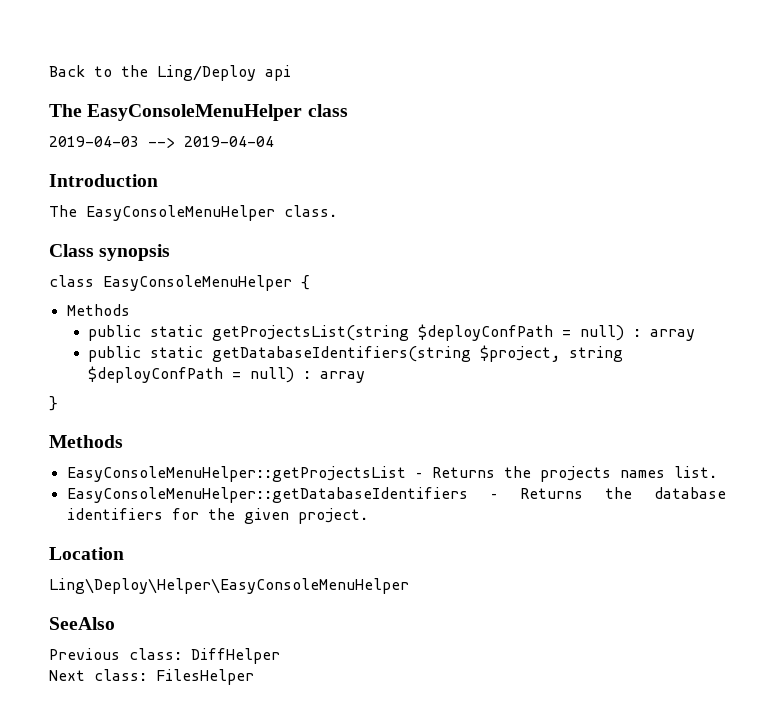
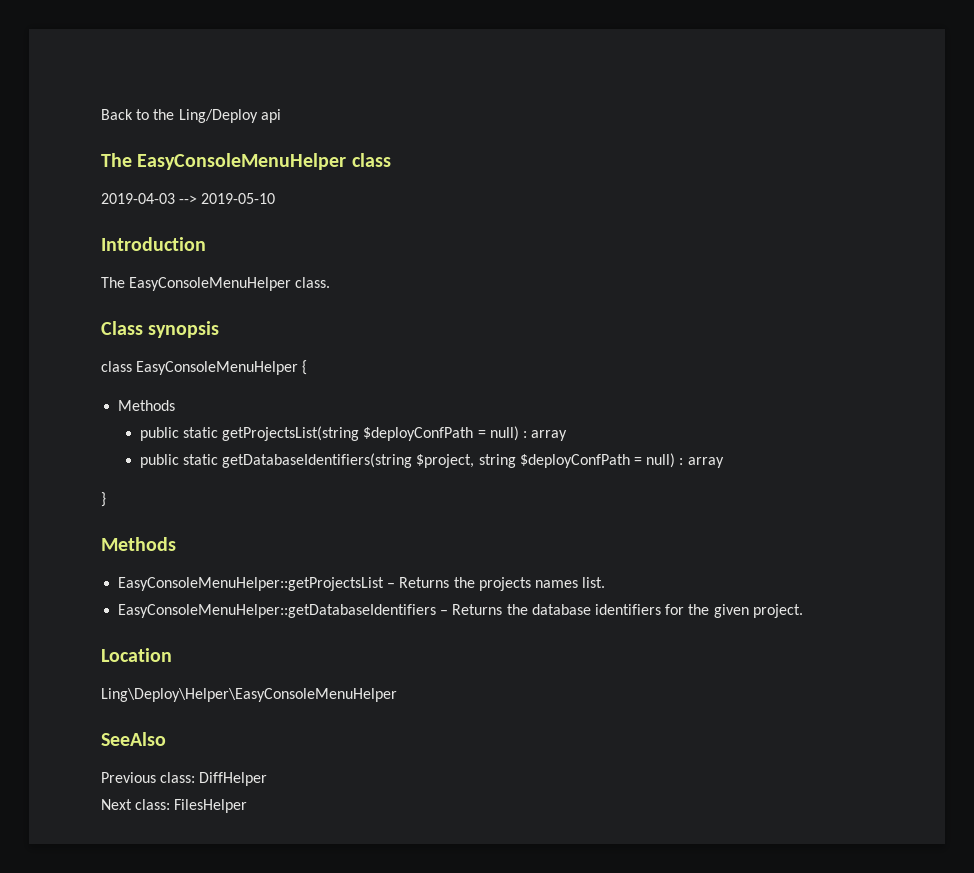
- 2019-04-03 --> 2019-04-04
+ 2019-04-03 --> 2019-05-10

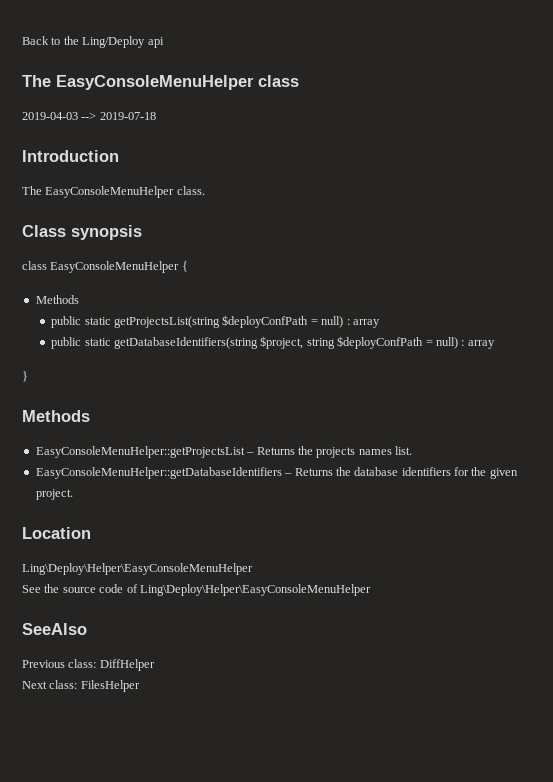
- 2019-04-03 --> 2019-05-10
+ 2019-04-03 --> 2019-07-18
+ See the source code of Ling\Deploy\Helper\EasyConsoleMenuHelper

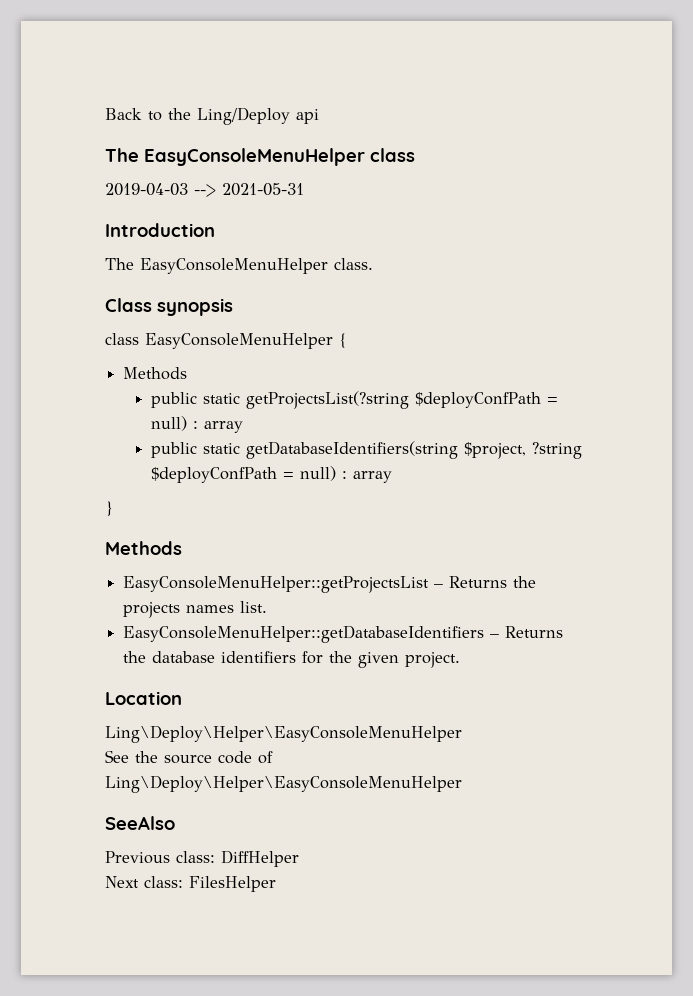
- 2019-04-03 --> 2019-07-18
+ 2019-04-03 --> 2021-05-31
- public static getProjectsList(string $deployConfPath = null) : array
+ public static getProjectsList(?string $deployConfPath = null) : array
- public static getDatabaseIdentifiers(string $project, string $deployConfPath = null) : array
+ public static getDatabaseIdentifiers(string $project, ?string $deployConfPath = null) : array

